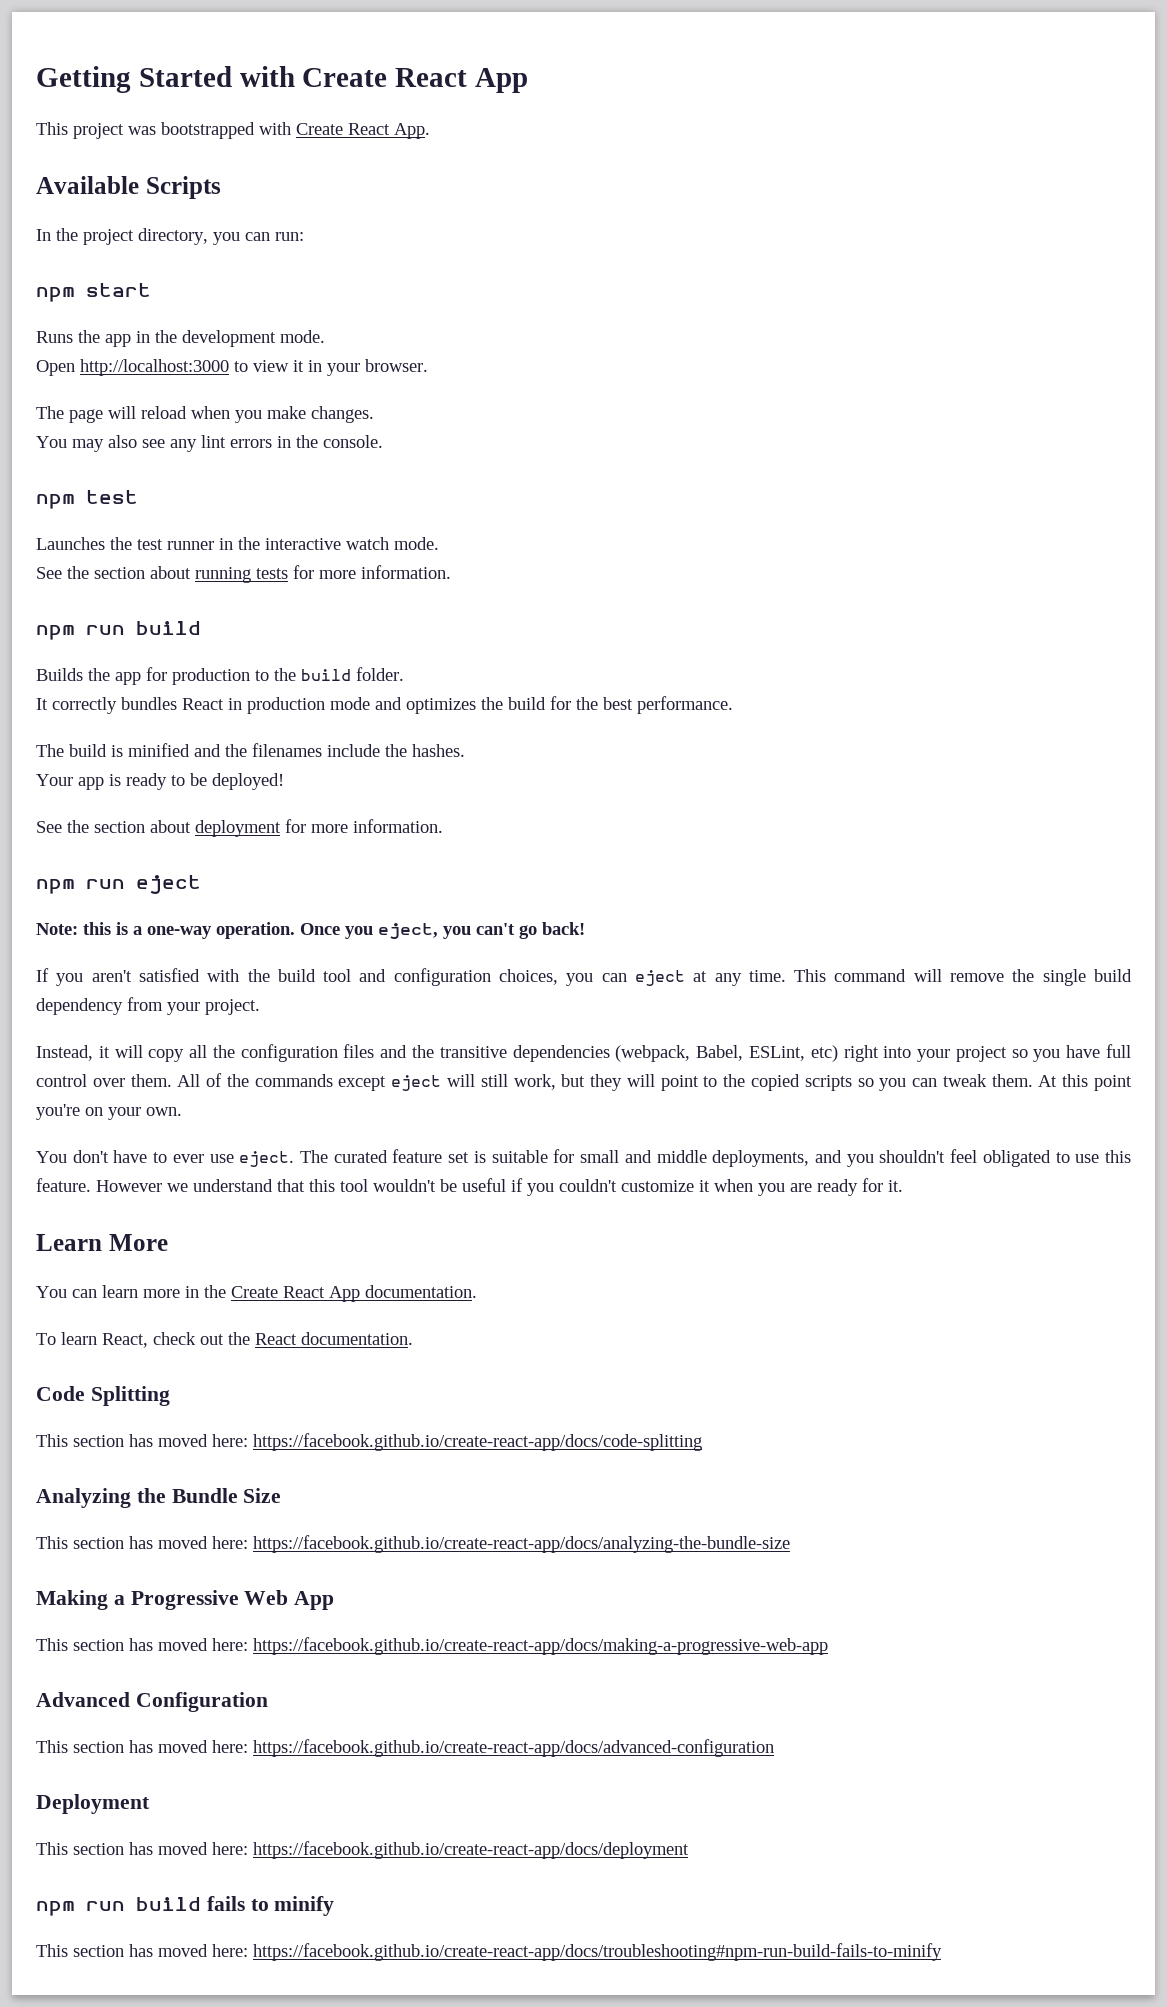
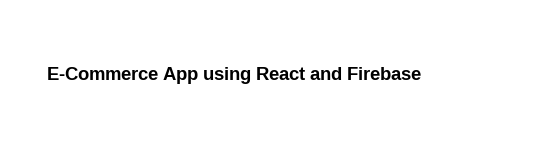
- Getting Started with Create React App
- This project was bootstrapped with Create React App.
- Available Scripts
- In the project directory, you can run:
- npm start
- Runs the app in the development mode.
- Open http://localhost:3000 to view it in your browser.
- The page will reload when you make changes.
- You may also see any lint errors in the console.
- npm test
- Launches the test runner in the interactive watch mode.
- See the section about running tests for more information.
- npm run build
- Builds the app for production to the build folder.
- It correctly bundles React in production mode and optimizes the build for the best performance.
- The build is minified and the filenames include the hashes.
- Your app is ready to be deployed!
- See the section about deployment for more information.
- npm run eject
- Note: this is a one-way operation. Once you eject, you can't go back!
- If you aren't satisfied with the build tool and configuration choices, you can eject at any time. This command will remove the single build dependency from your project.
- Instead, it will copy all the configuration files and the transitive dependencies (webpack, Babel, ESLint, etc) right into your project so you have full control over them. All of the commands except eject will still work, but they will point to the copied scripts so you can tweak them. At this point you're on your own.
- You don't have to ever use eject. The curated feature set is suitable for small and middle deployments, and you shouldn't feel obligated to use this feature. However we understand that this tool wouldn't be useful if you couldn't customize it when you are ready for it.
- Learn More
- You can learn more in the Create React App documentation.
- To learn React, check out the React documentation.
- Code Splitting
- This section has moved here: https://facebook.github.io/create-react-app/docs/code-splitting
- Analyzing the Bundle Size
- This section has moved here: https://facebook.github.io/create-react-app/docs/analyzing-the-bundle-size
- Making a Progressive Web App
- This section has moved here: https://facebook.github.io/create-react-app/docs/making-a-progressive-web-app
- Advanced Configuration
- This section has moved here: https://facebook.github.io/create-react-app/docs/advanced-configuration
- Deployment
- This section has moved here: https://facebook.github.io/create-react-app/docs/deployment
- npm run build fails to minify
- This section has moved here: https://facebook.github.io/create-react-app/docs/troubleshooting#npm-run-build-fails-to-minify
+ E-Commerce App using React and Firebase

